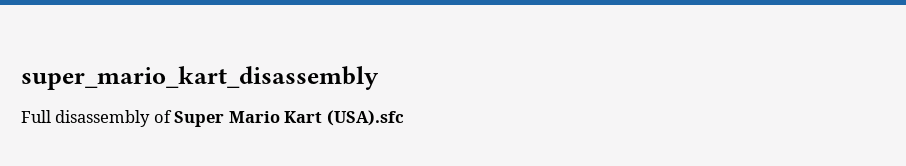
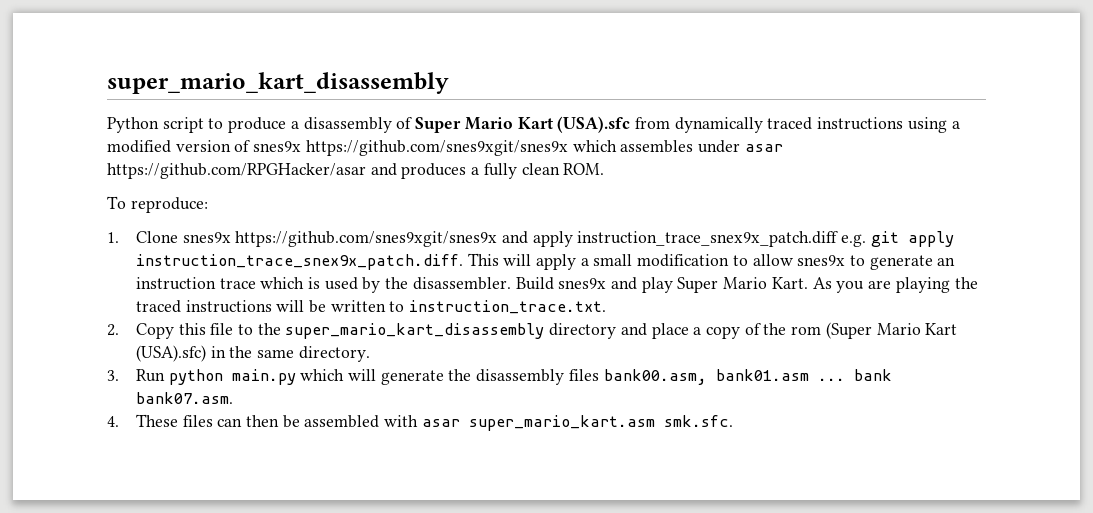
- Full disassembly of Super Mario Kart (USA).sfc
+ Python script to produce a disassembly of Super Mario Kart (USA).sfc from dynamically traced instructions using a modified version of snes9x https://github.com/snes9xgit/snes9x which assembles under asar https://github.com/RPGHacker/asar and produces a fully clean ROM.
+ To reproduce:
+ 1. Clone snes9x https://github.com/snes9xgit/snes9x and apply instruction_trace_snex9x_patch.diff e.g. git apply instruction_trace_snex9x_patch.diff. This will apply a small modification to allow snes9x to generate an instruction trace which is used by the disassembler. Build snes9x and play Super Mario Kart. As you are playing the traced instructions will be written to instruction_trace.txt.
+ 2. Copy this file to the super_mario_kart_disassembly directory and place a copy of the rom (Super Mario Kart (USA).sfc) in the same directory.
+ 3. Run python main.py which will generate the disassembly files bank00.asm, bank01.asm ... bank bank07.asm.
+ 4. These files can then be assembled with asar super_mario_kart.asm smk.sfc.

